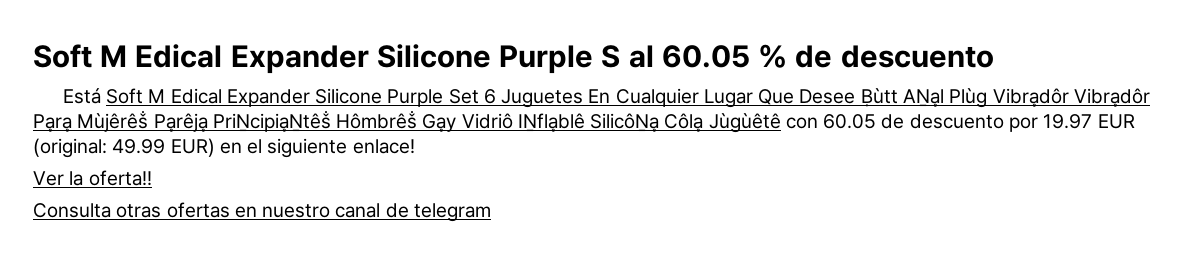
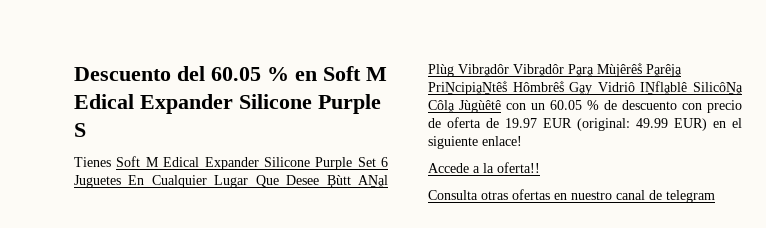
- Soft M Edical Expander Silicone Purple S al 60.05 % de descuento
- Está Soft M Edical Expander Silicone Purple Set 6 Juguetes En Cualquier Lugar Que Desee Ḅùtt AṈḁl Plùg Vibrḁdôr Vibrḁdôr Pḁrḁ Mùjêrêṧ Pḁrêjḁ PriṈcipiḁṈtêṧ Hômbrêṧ Gḁy Vidriô IṈflḁblê SilicôṈḁ Côlḁ Jùgùêtê con 60.05 de descuento por 19.97 EUR (original: 49.99 EUR) en el siguiente enlace!
+ Descuento del 60.05 % en Soft M Edical Expander Silicone Purple S
+ Tienes Soft M Edical Expander Silicone Purple Set 6 Juguetes En Cualquier Lugar Que Desee Ḅùtt AṈḁl Plùg Vibrḁdôr Vibrḁdôr Pḁrḁ Mùjêrêṧ Pḁrêjḁ PriṈcipiḁṈtêṧ Hômbrêṧ Gḁy Vidriô IṈflḁblê SilicôṈḁ Côlḁ Jùgùêtê con un 60.05 % de descuento con precio de oferta de 19.97 EUR (original: 49.99 EUR) en el siguiente enlace!
- Ver la oferta!!
+ Accede a la oferta!!

